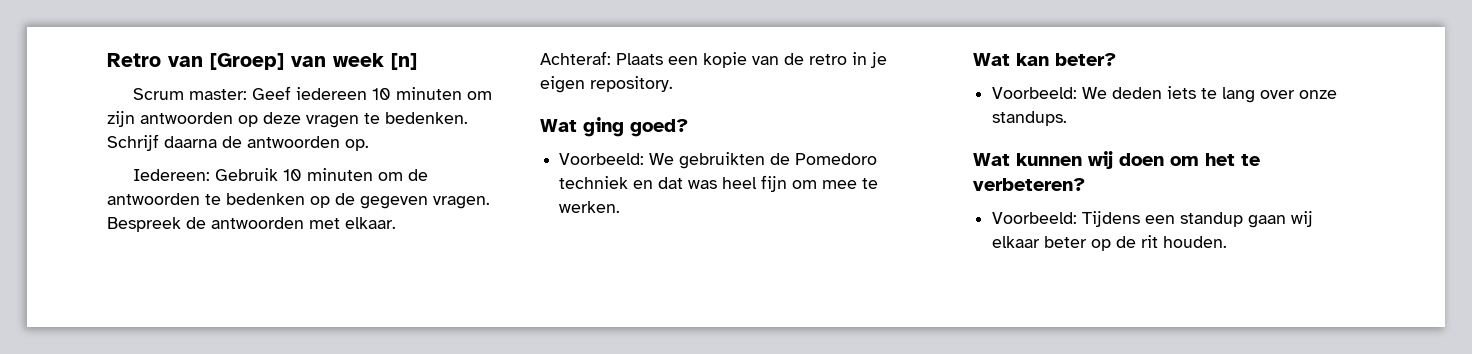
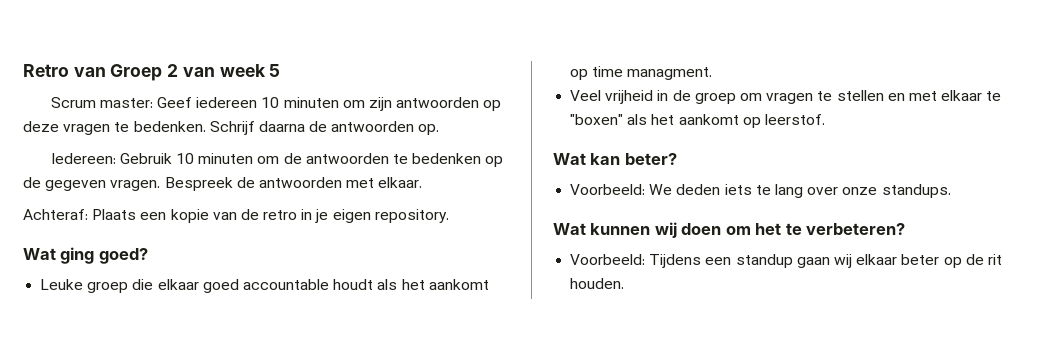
- Retro van [Groep] van week [n]
+ Retro van Groep 2 van week 5
- Voorbeeld: We gebruikten de Pomedoro techniek en dat was heel fijn om mee te werken.
+ Leuke groep die elkaar goed accountable houdt als het aankomt op time managment.
+ Veel vrijheid in de groep om vragen te stellen en met elkaar te "boxen" als het aankomt op leerstof.

